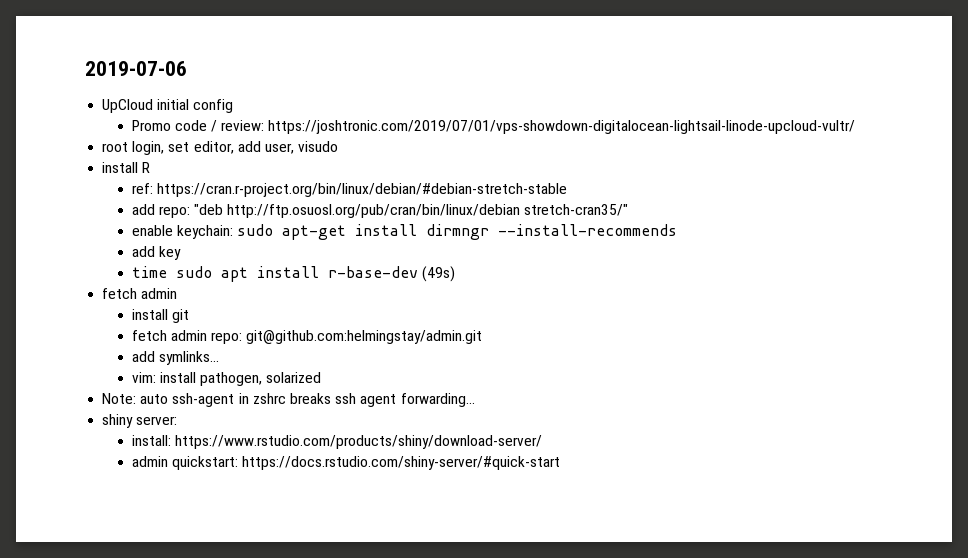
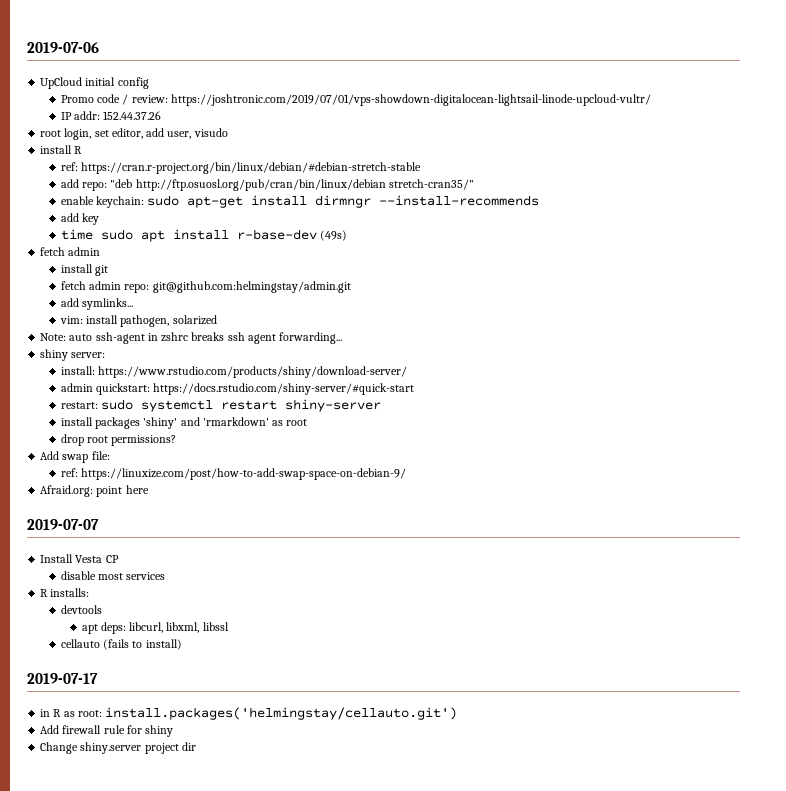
+ IP addr: 152.44.37.26
+ restart: sudo systemctl restart shiny-server
+ install packages 'shiny' and 'rmarkdown' as root
+ drop root permissions?
+ Add swap file:
+ ref: https://linuxize.com/post/how-to-add-swap-space-on-debian-9/
+ Afraid.org: point here
+ 2019-07-07
+ Install Vesta CP
+ disable most services
+ R installs:
+ devtools
+ apt deps: libcurl, libxml, libssl
+ cellauto (fails to install)
+ 2019-07-17
+ in R as root: install.packages('helmingstay/cellauto.git')
+ Add firewall rule for shiny
+ Change shiny.server project dir

